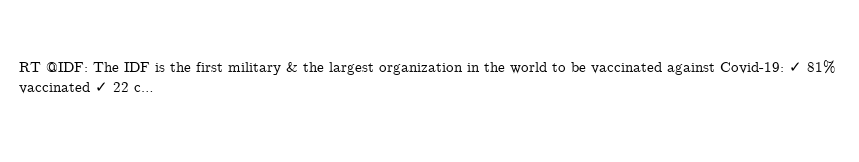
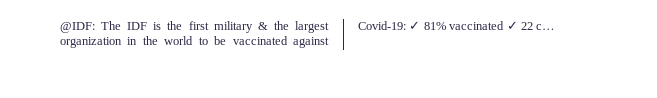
- RT @IDF: The IDF is the first military & the largest organization in the world to be vaccinated against Covid-19: ✓ 81% vaccinated ✓ 22 c…
+ @IDF: The IDF is the first military & the largest organization in the world to be vaccinated against Covid-19: ✓ 81% vaccinated ✓ 22 c…

